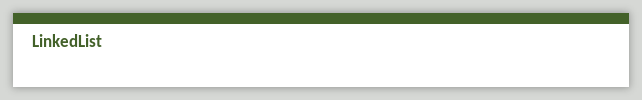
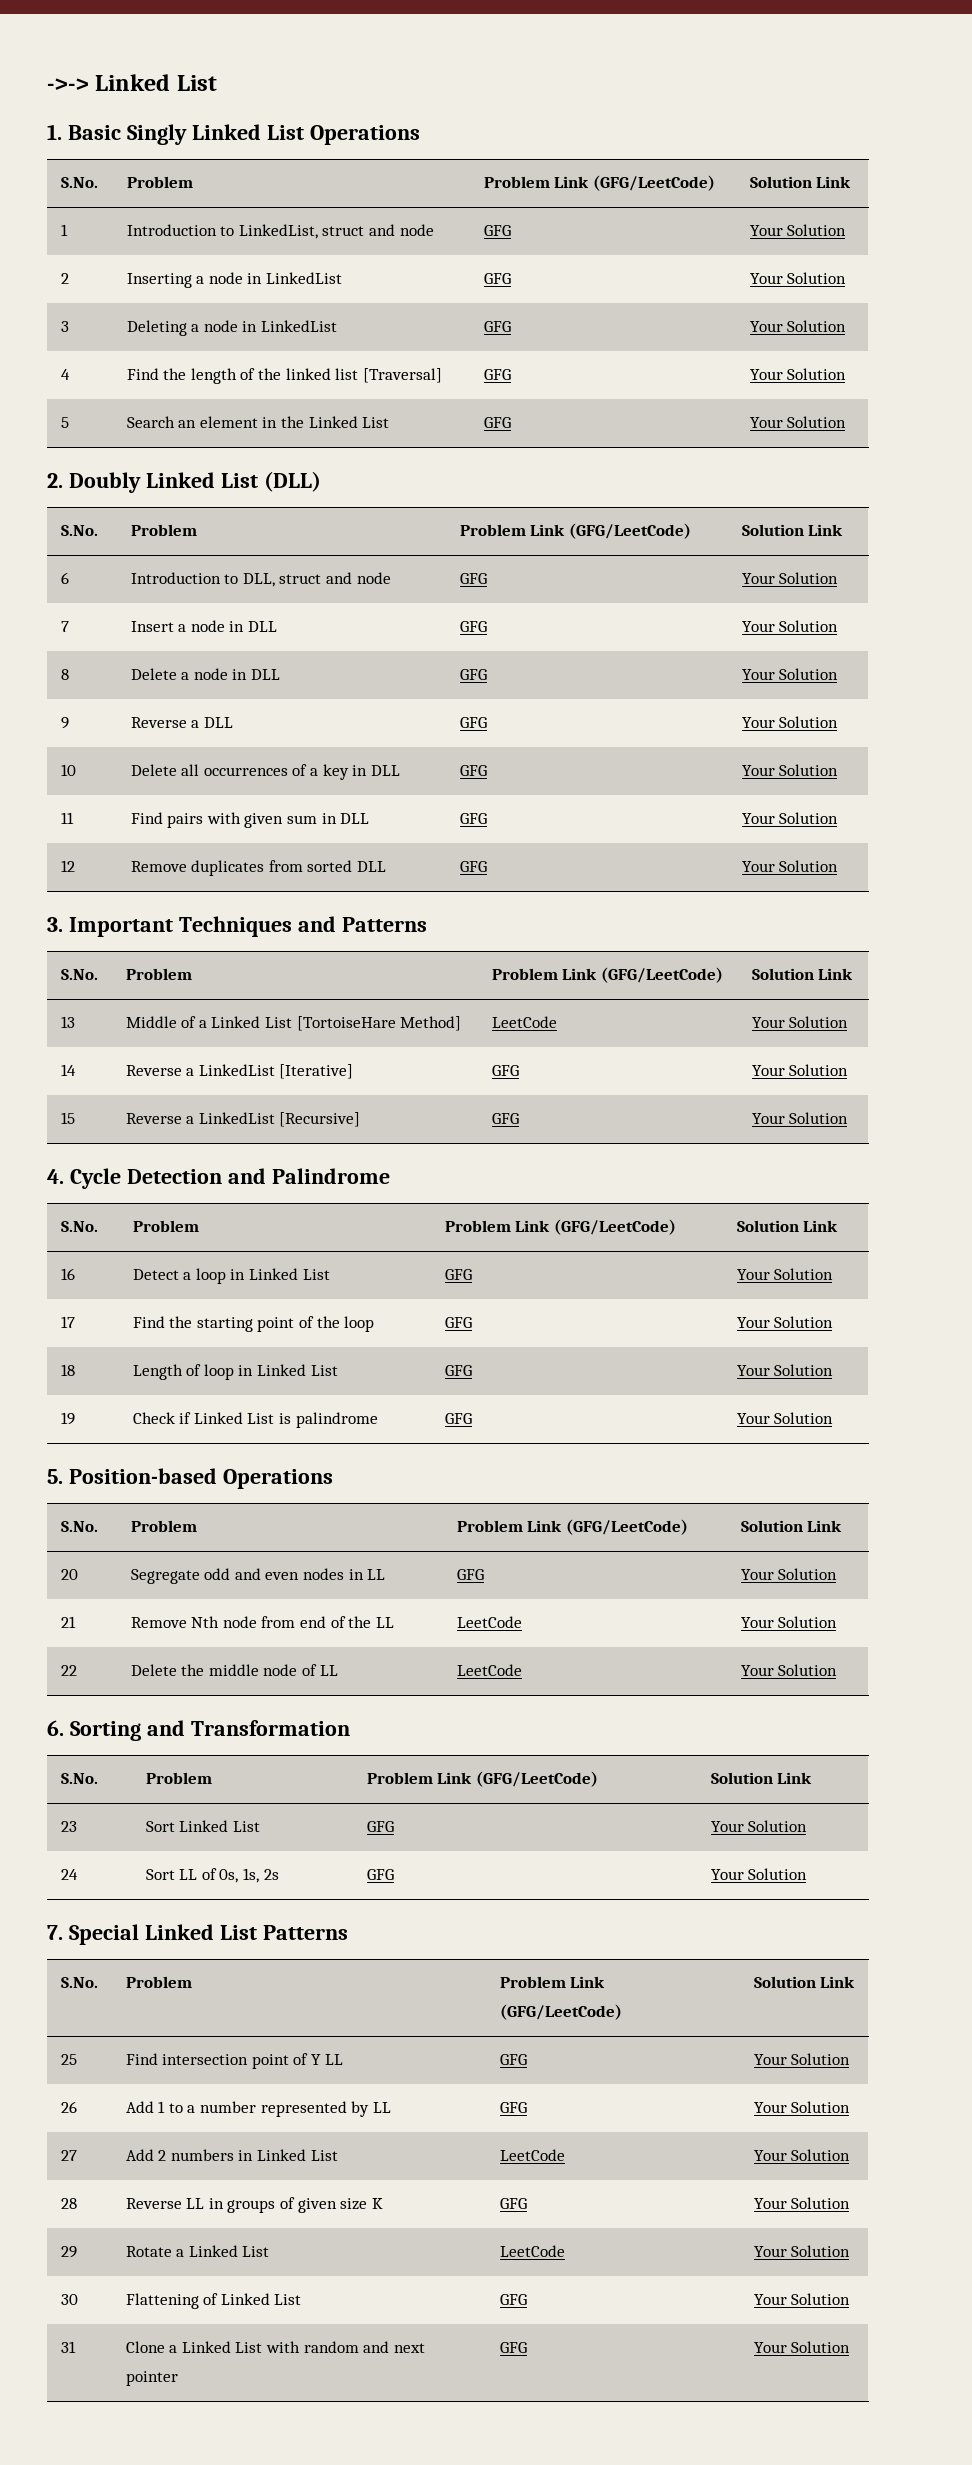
- LinkedList
+ ->-> Linked List
+ 1. Basic Singly Linked List Operations
+ S.No. | Problem | Problem Link (GFG/LeetCode) | Solution Link
+ 1 | Introduction to LinkedList, struct and node | GFG | Your Solution
+ 2 | Inserting a node in LinkedList | GFG | Your Solution
+ 3 | Deleting a node in LinkedList | GFG | Your Solution
+ 4 | Find the length of the linked list [Traversal] | GFG | Your Solution
+ 5 | Search an element in the Linked List | GFG | Your Solution
+ 2. Doubly Linked List (DLL)
+ S.No. | Problem | Problem Link (GFG/LeetCode) | Solution Link
+ 6 | Introduction to DLL, struct and node | GFG | Your Solution
+ 7 | Insert a node in DLL | GFG | Your Solution
+ 8 | Delete a node in DLL | GFG | Your Solution
+ 9 | Reverse a DLL | GFG | Your Solution
+ 10 | Delete all occurrences of a key in DLL | GFG | Your Solution
+ 11 | Find pairs with given sum in DLL | GFG | Your Solution
+ 12 | Remove duplicates from sorted DLL | GFG | Your Solution
+ 3. Important Techniques and Patterns
+ S.No. | Problem | Problem Link (GFG/LeetCode) | Solution Link
+ 13 | Middle of a Linked List [TortoiseHare Method] | LeetCode | Your Solution
+ 14 | Reverse a LinkedList [Iterative] | GFG | Your Solution
+ 15 | Reverse a LinkedList [Recursive] | GFG | Your Solution
+ 4. Cycle Detection and Palindrome
+ S.No. | Problem | Problem Link (GFG/LeetCode) | Solution Link
+ 16 | Detect a loop in Linked List | GFG | Your Solution
+ 17 | Find the starting point of the loop | GFG | Your Solution
+ 18 | Length of loop in Linked List | GFG | Your Solution
+ 19 | Check if Linked List is palindrome | GFG | Your Solution
+ 5. Position-based Operations
+ S.No. | Problem | Problem Link (GFG/LeetCode) | Solution Link
+ 20 | Segregate odd and even nodes in LL | GFG | Your Solution
+ 21 | Remove Nth node from end of the LL | LeetCode | Your Solution
+ 22 | Delete the middle node of LL | LeetCode | Your Solution
+ 6. Sorting and Transformation
+ S.No. | Problem | Problem Link (GFG/LeetCode) | Solution Link
+ 23 | Sort Linked List | GFG | Your Solution
+ 24 | Sort LL of 0s, 1s, 2s | GFG | Your Solution
+ 7. Special Linked List Patterns
+ S.No. | Problem | Problem Link (GFG/LeetCode) | Solution Link
+ 25 | Find intersection point of Y LL | GFG | Your Solution
+ 26 | Add 1 to a number represented by LL | GFG | Your Solution
+ 27 | Add 2 numbers in Linked List | LeetCode | Your Solution
+ 28 | Reverse LL in groups of given size K | GFG | Your Solution
+ 29 | Rotate a Linked List | LeetCode | Your Solution
+ 30 | Flattening of Linked List | GFG | Your Solution
+ 31 | Clone a Linked List with random and next pointer | GFG | Your Solution

